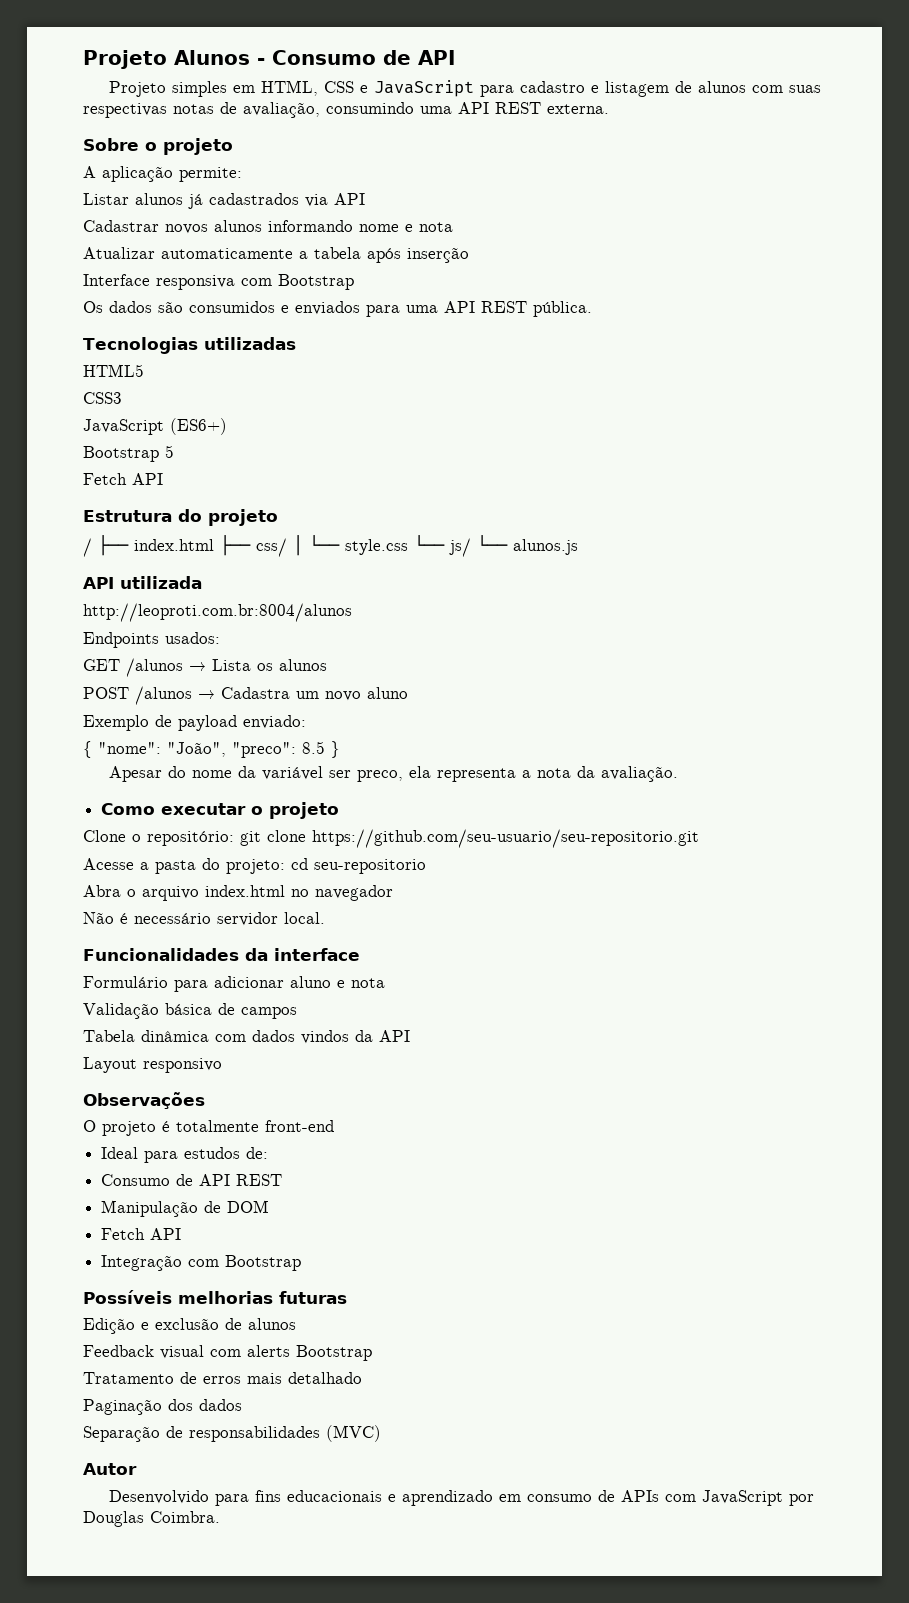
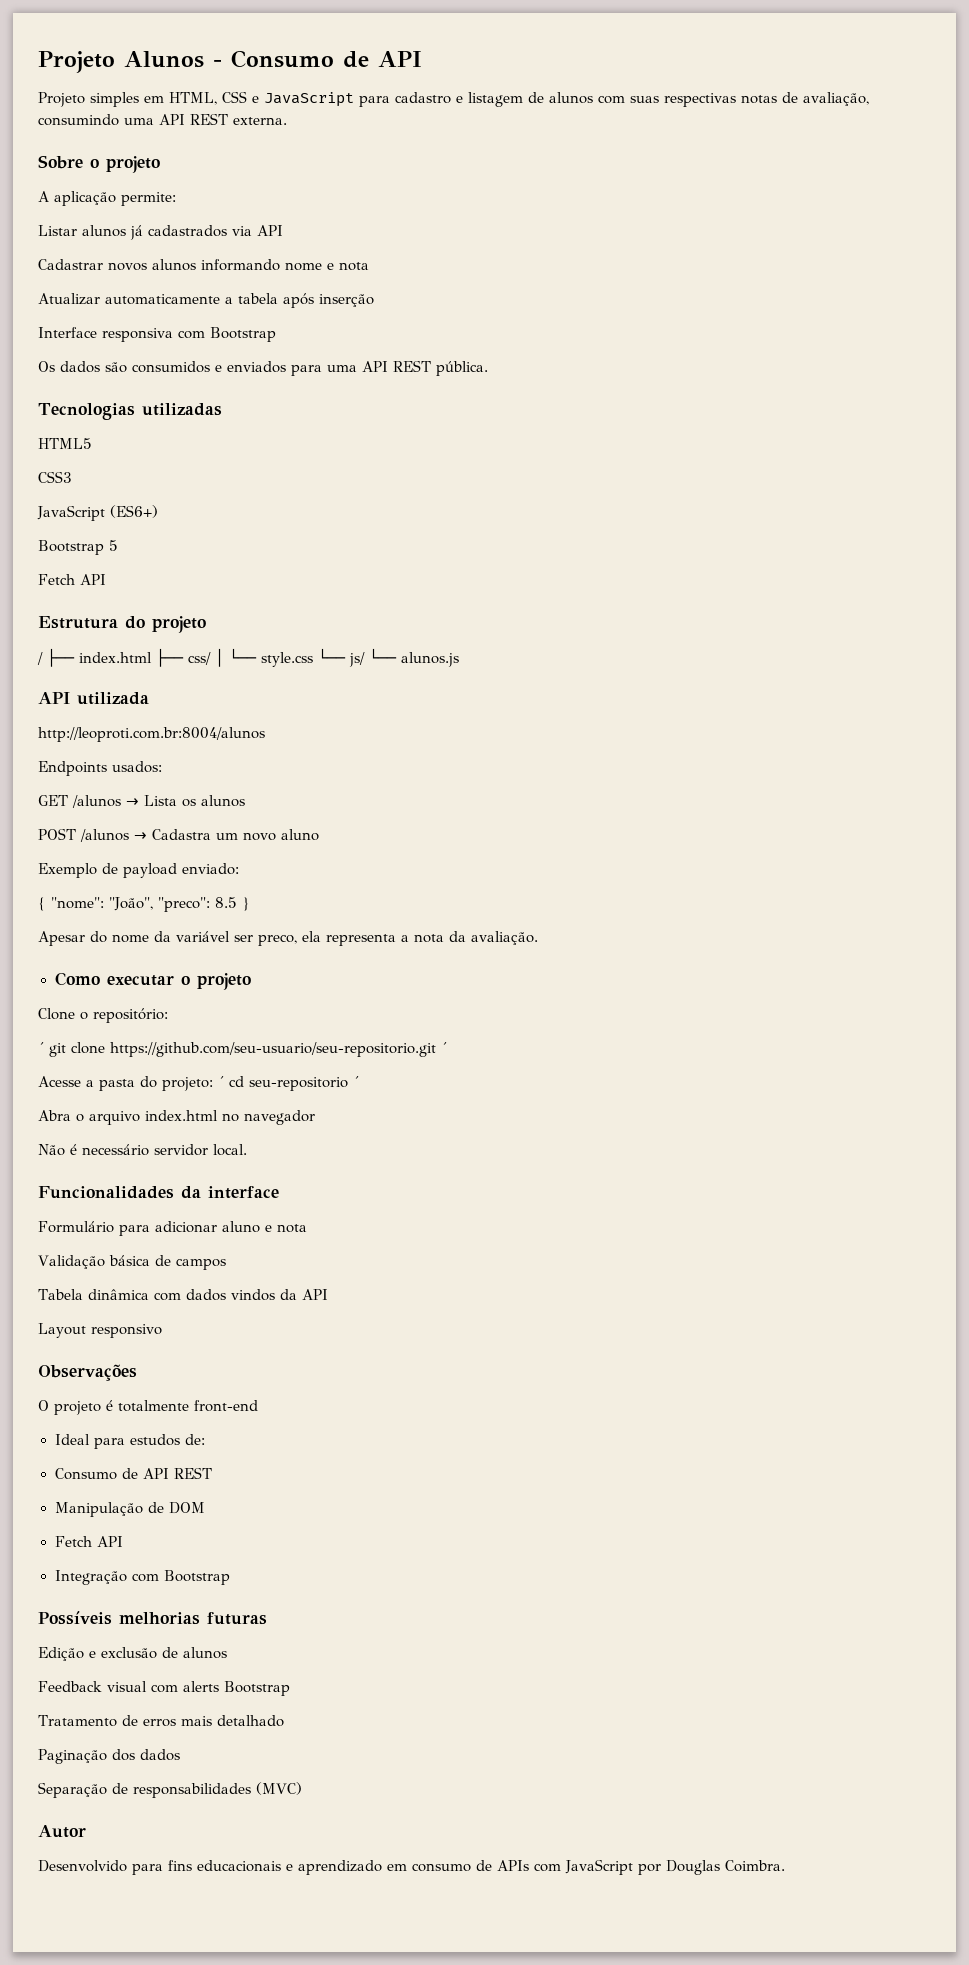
- Clone o repositório: git clone https://github.com/seu-usuario/seu-repositorio.git
+ Clone o repositório:
+ ´ git clone https://github.com/seu-usuario/seu-repositorio.git ´
- Acesse a pasta do projeto: cd seu-repositorio
+ Acesse a pasta do projeto: ´ cd seu-repositorio ´

